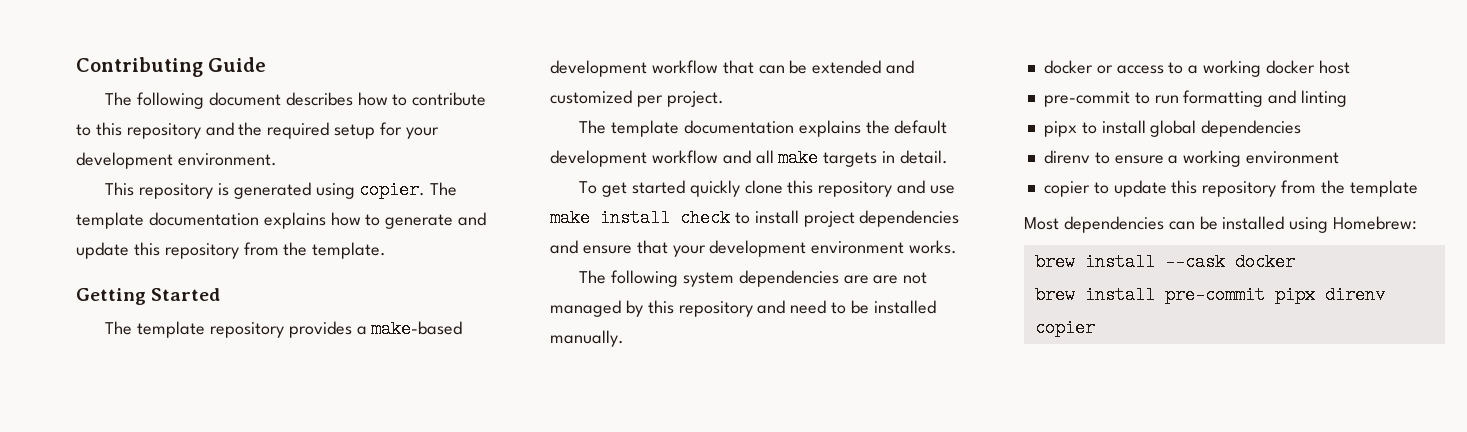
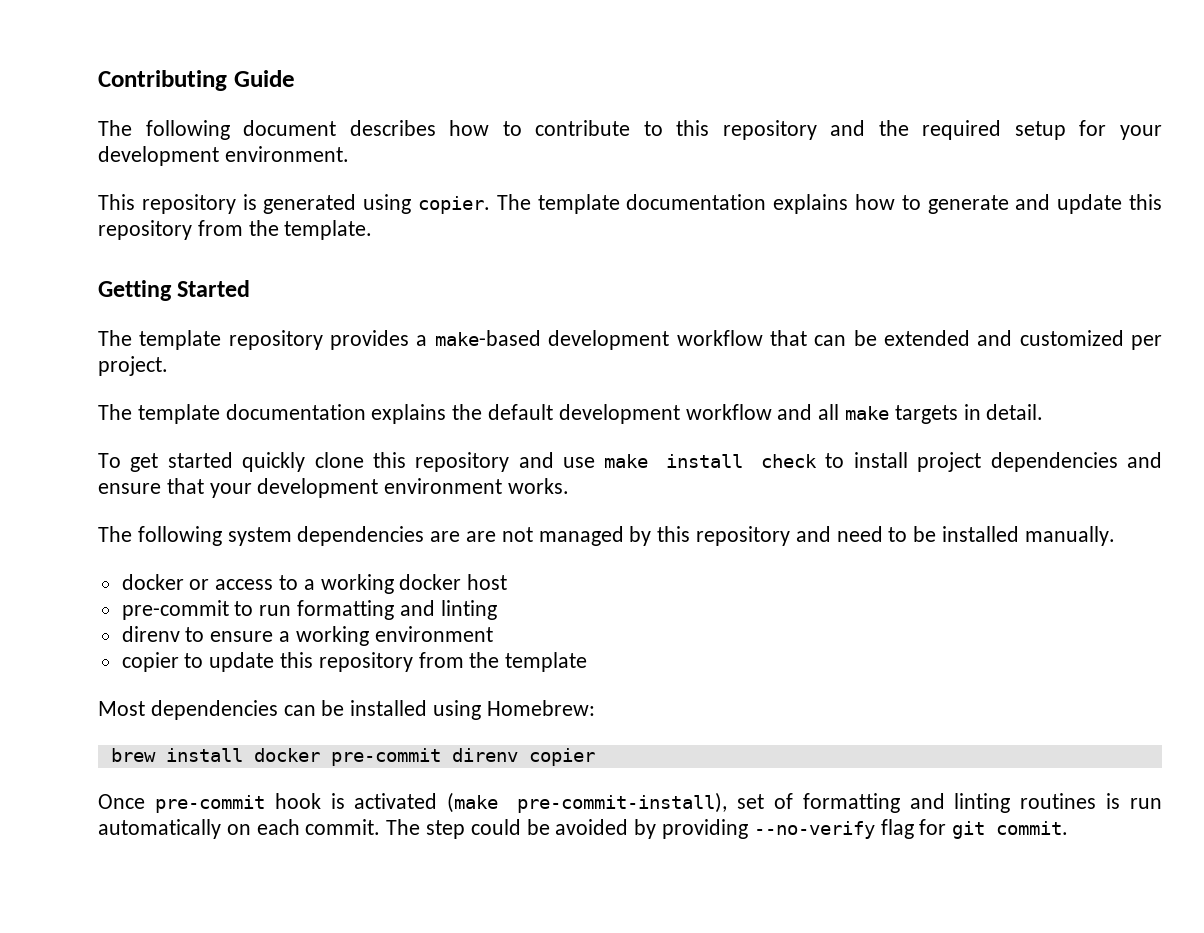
- pipx to install global dependencies
- brew install --cask docker
- brew install pre-commit pipx direnv copier
+ brew install docker pre-commit direnv copier
+ Once pre-commit hook is activated (make pre-commit-install), set of formatting and linting routines is run automatically on each commit. The step could be avoided by providing --no-verify flag for git commit.

